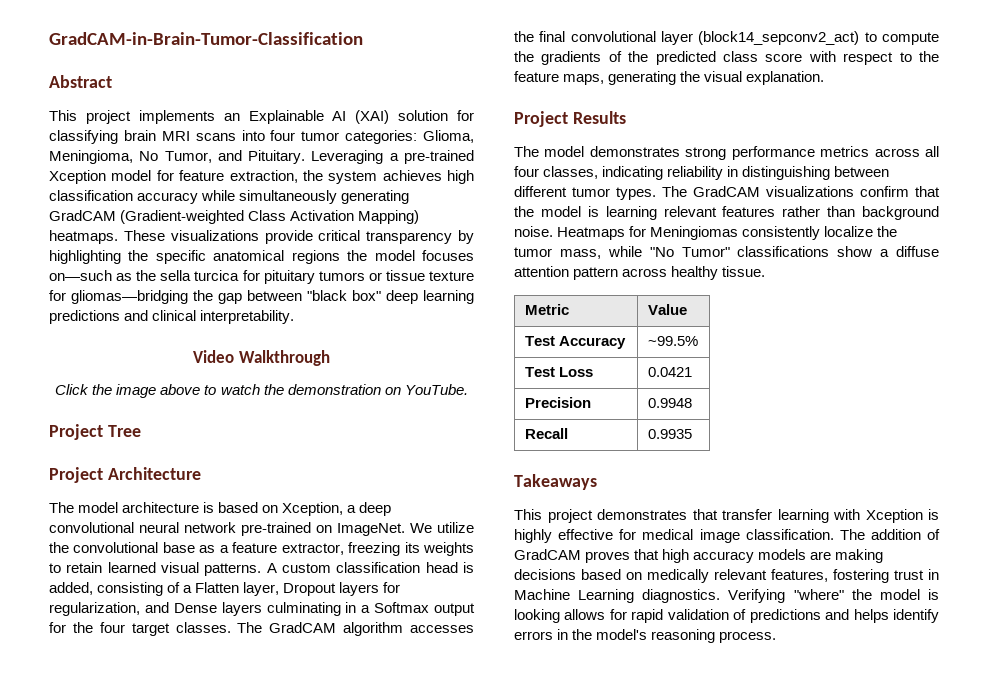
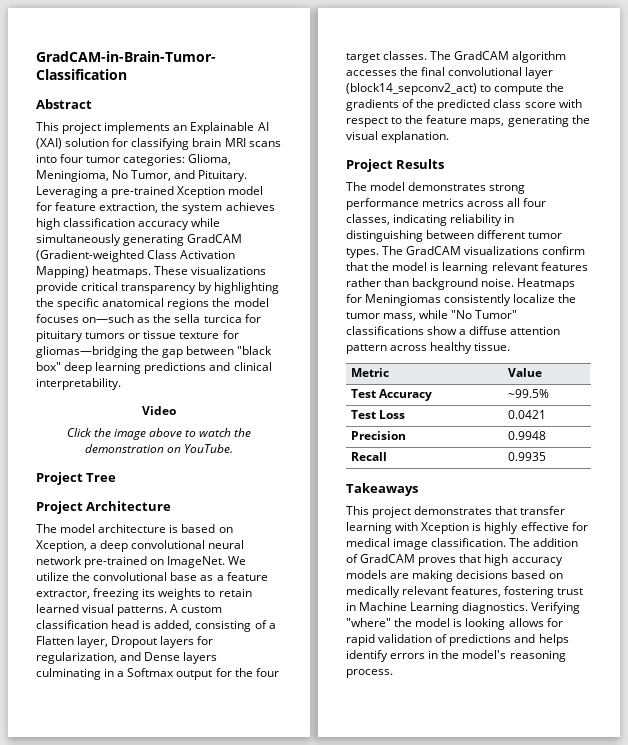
- Video Walkthrough
+ Video

